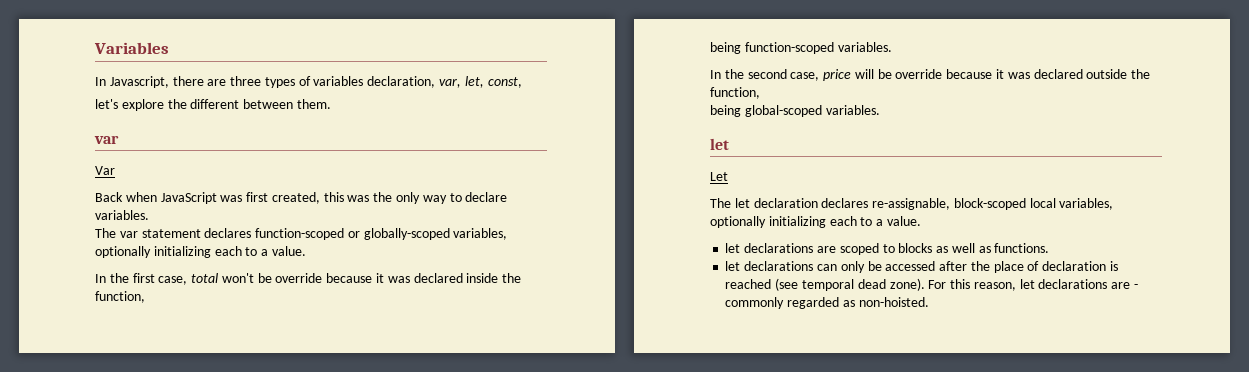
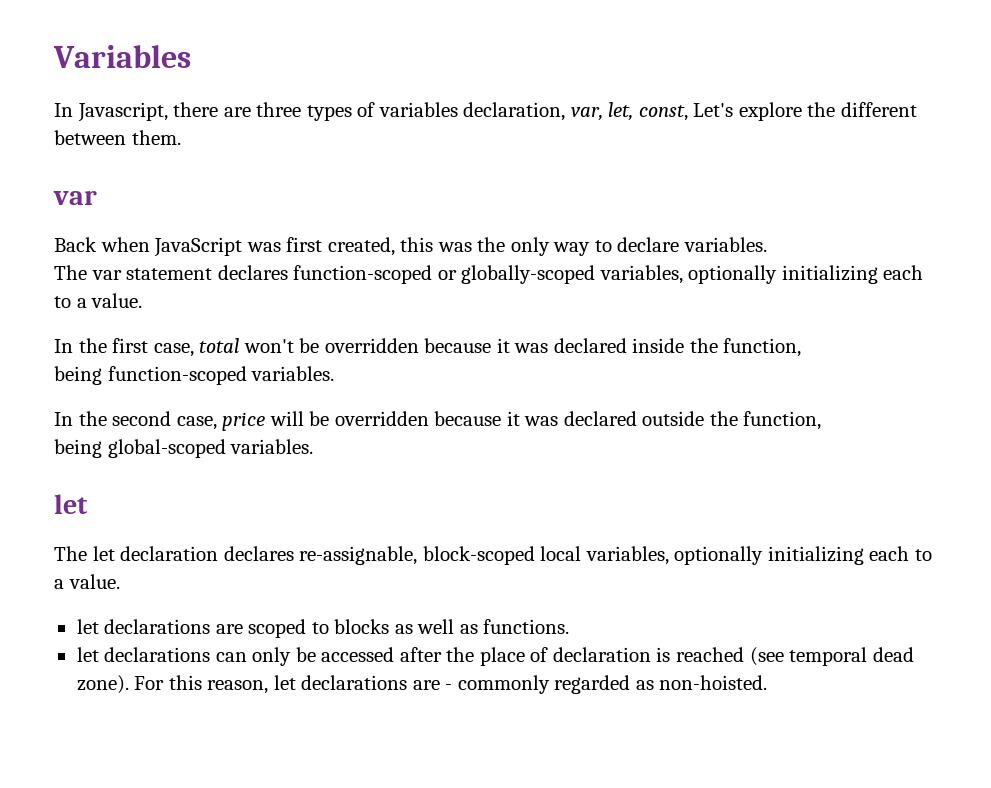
- In Javascript, there are three types of variables declaration, var, let, const,
- let's explore the different between them.
+ In Javascript, there are three types of variables declaration, var, let, const, Let's explore the different between them.
- Var
- In the first case, total won't be override because it was declared inside the function,
+ In the first case, total won't be overridden because it was declared inside the function,
- In the second case, price will be override because it was declared outside the function,
+ In the second case, price will be overridden because it was declared outside the function,
- Let

